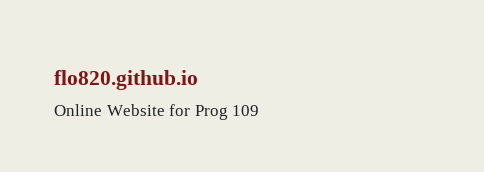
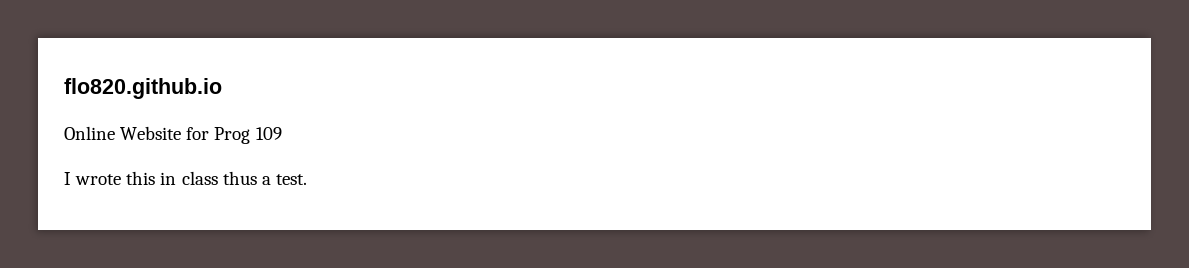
+ I wrote this in class thus a test.

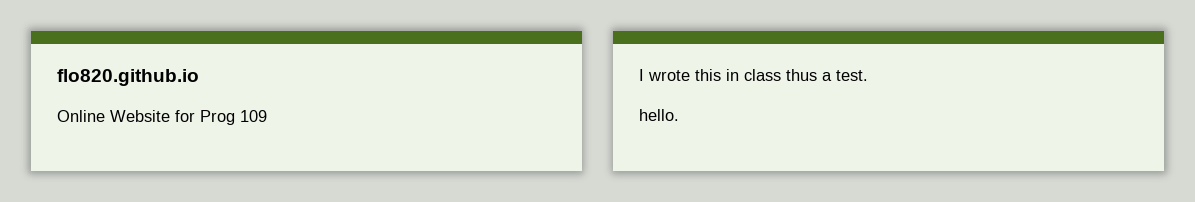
+ hello.

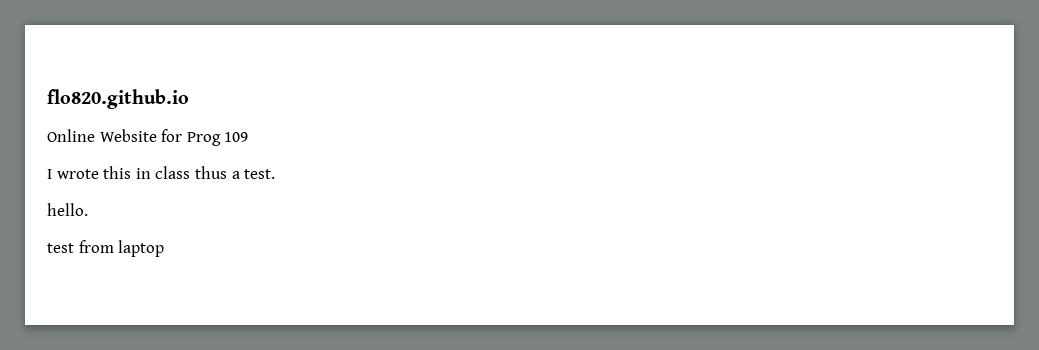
+ test from laptop

